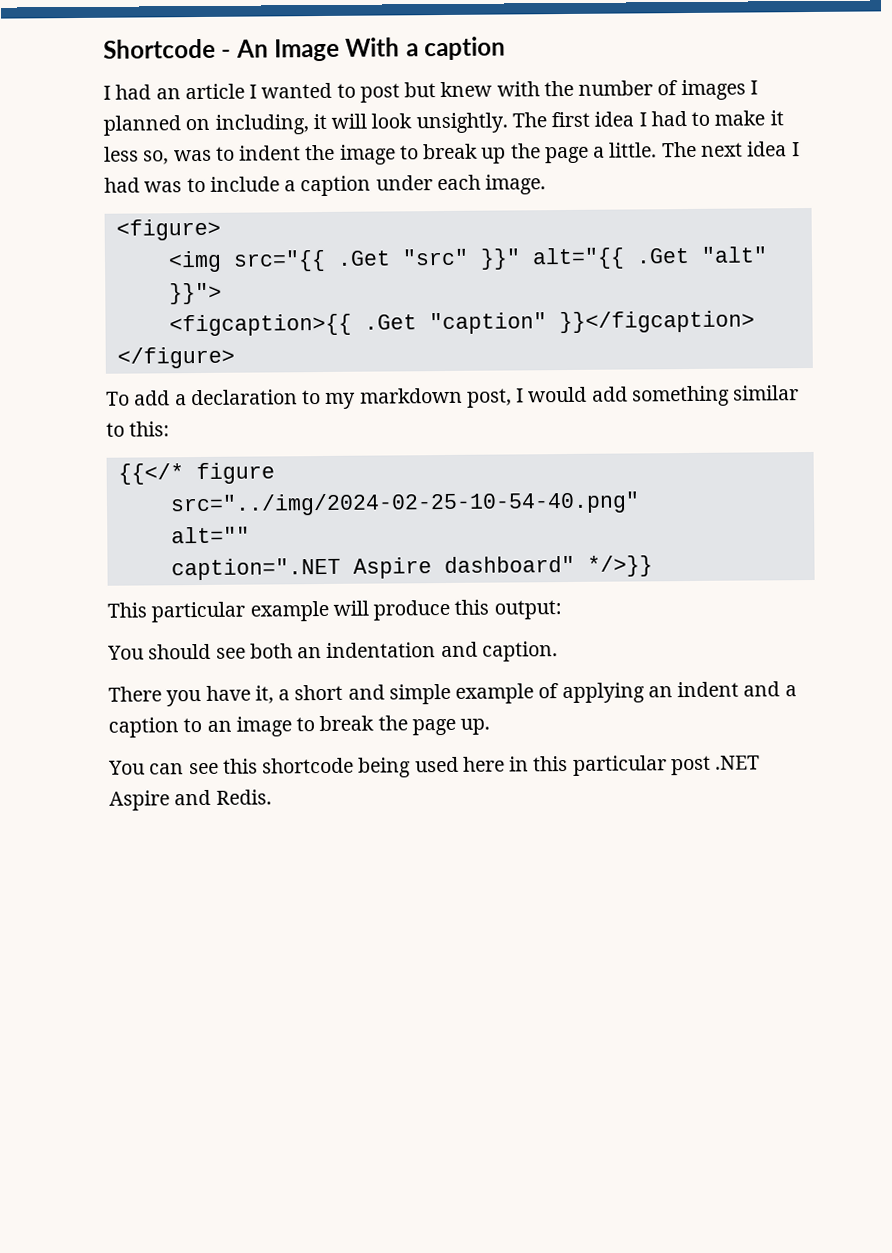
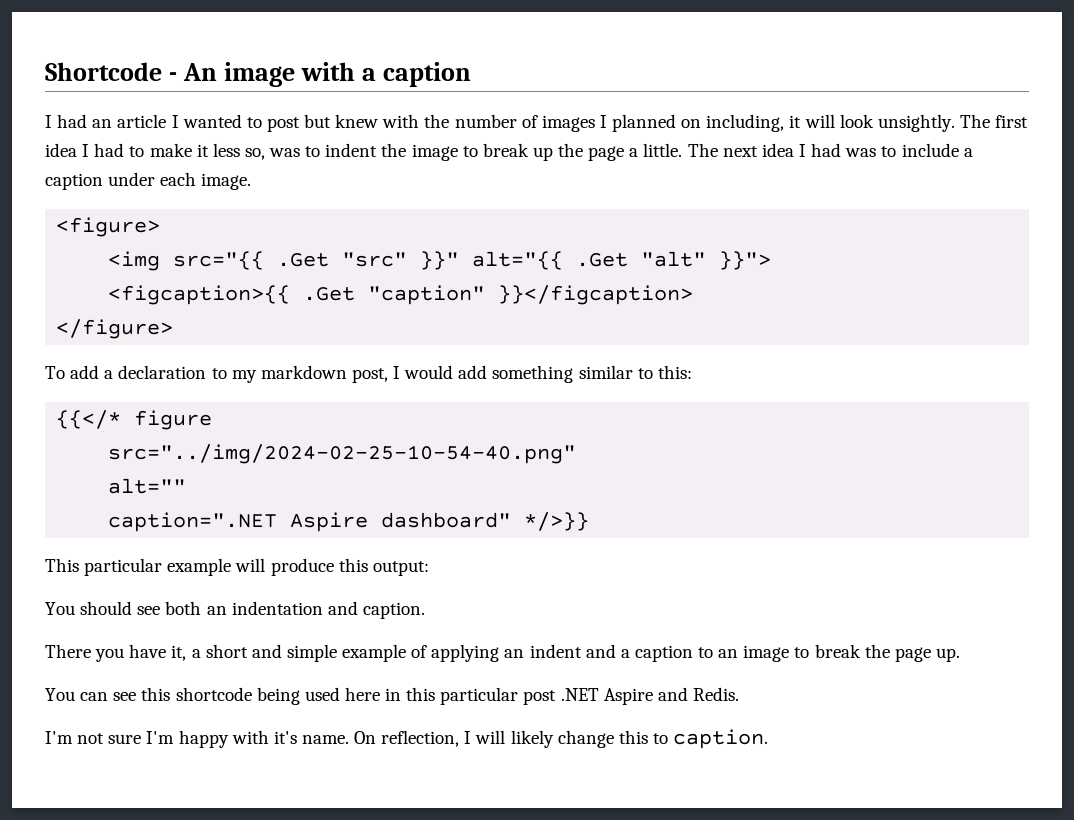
- Shortcode - An Image With a caption
+ Shortcode - An image with a caption
+ I'm not sure I'm happy with it's name. On reflection, I will likely change this to caption.

